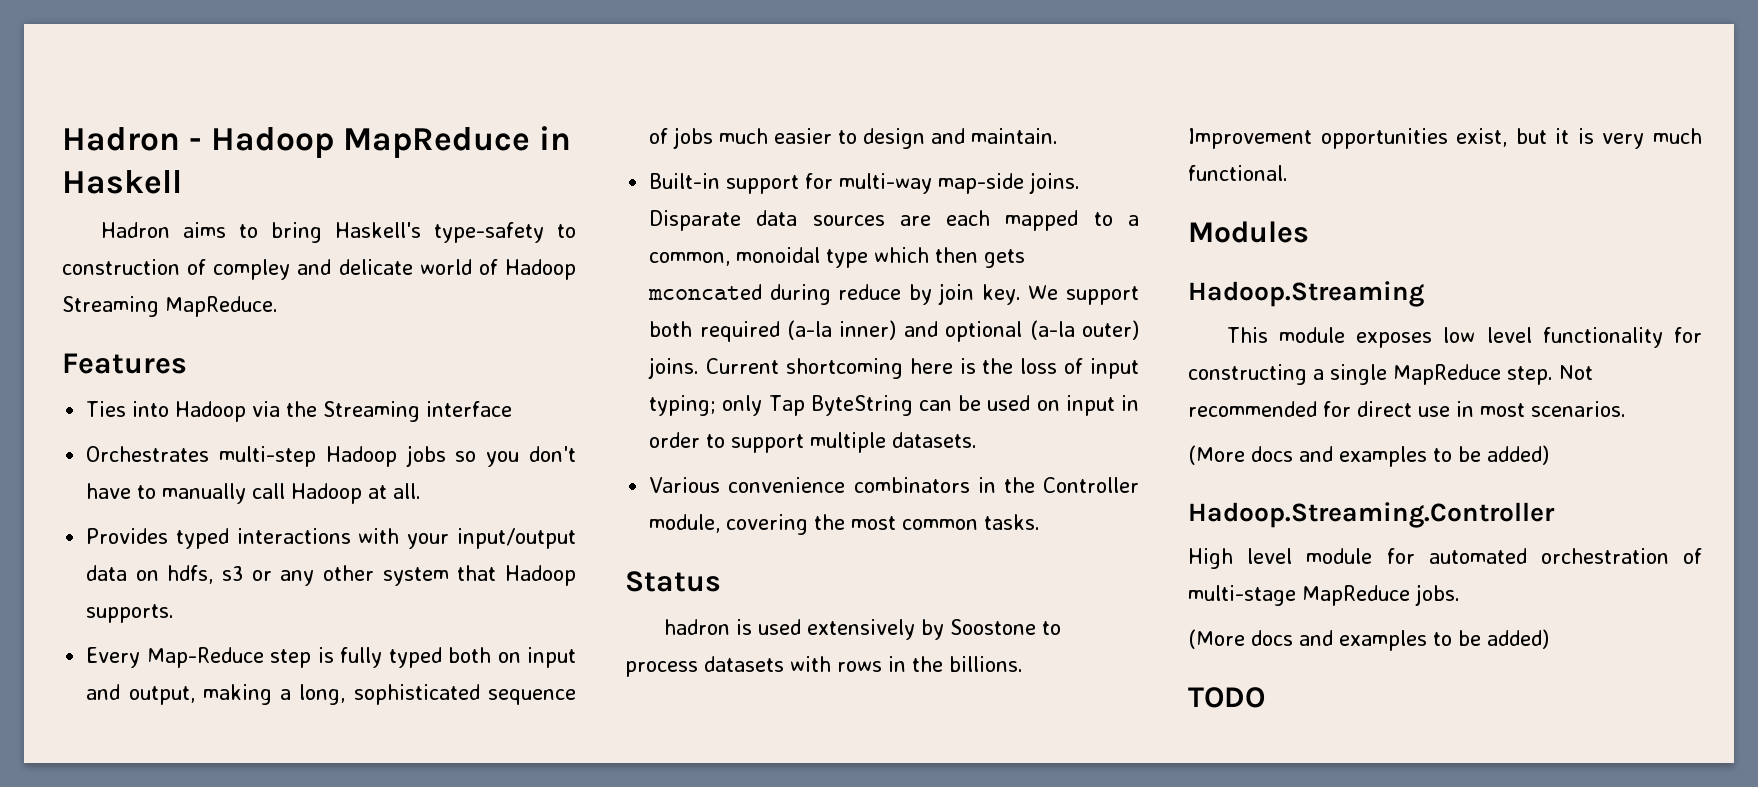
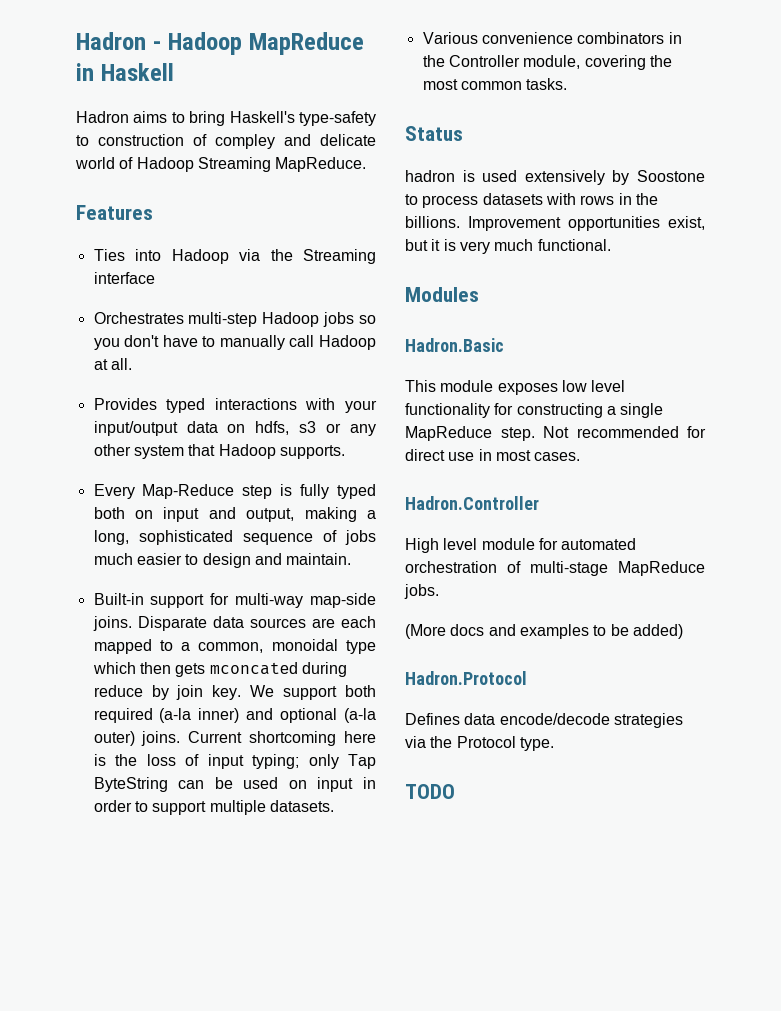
- Hadoop.Streaming
+ Hadron.Basic
- Not recommended for direct use in most scenarios.
- (More docs and examples to be added)
- Hadoop.Streaming.Controller
+ Not recommended for direct use in most cases.
+ Hadron.Controller
+ Hadron.Protocol
+ Defines data encode/decode strategies via the Protocol type.

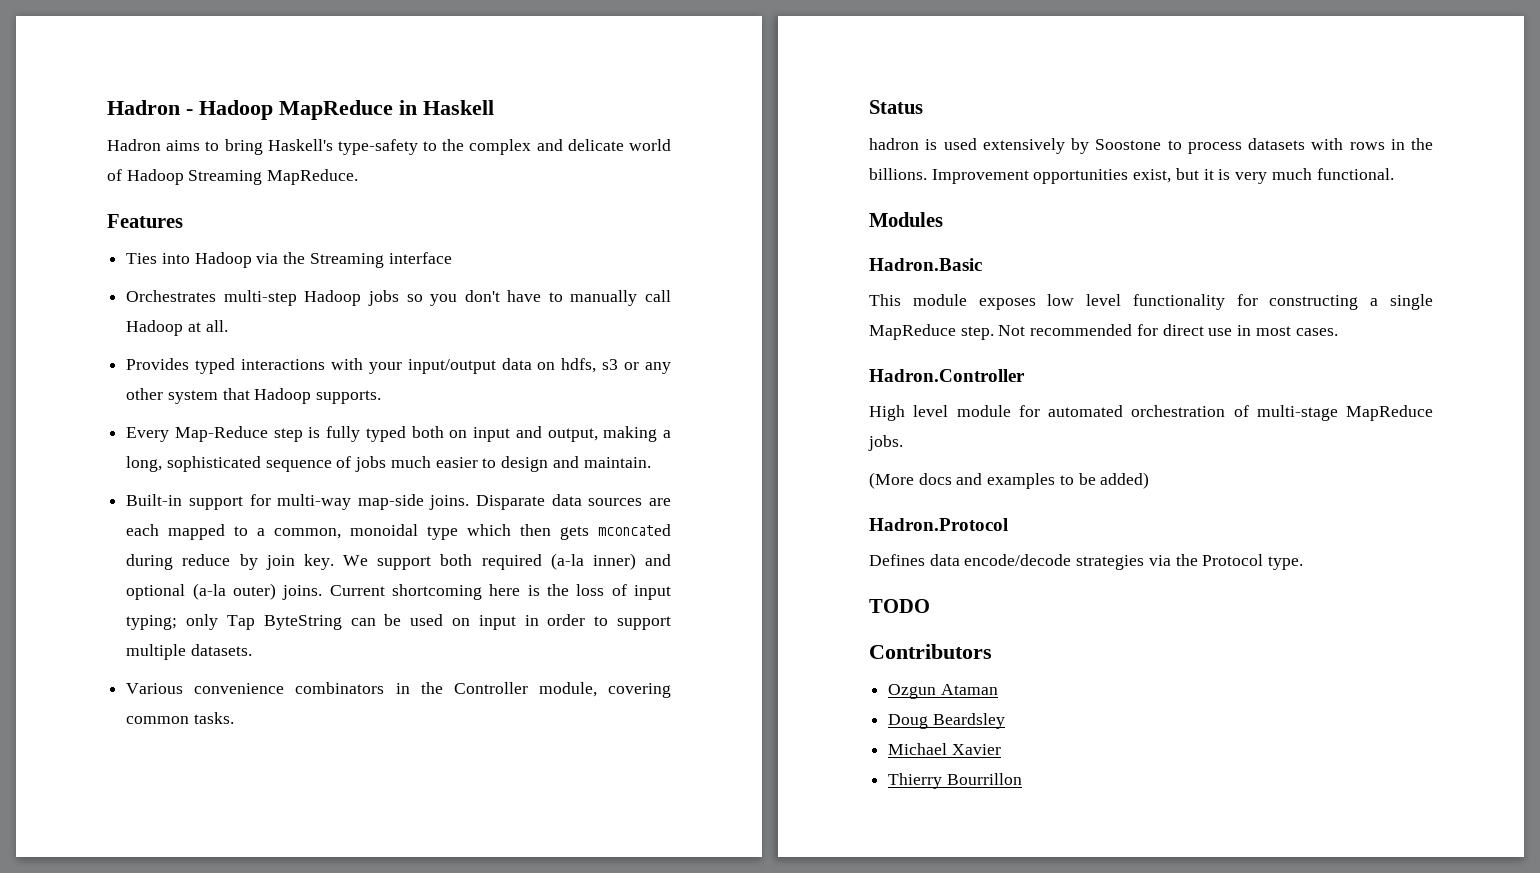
- Hadron aims to bring Haskell's type-safety to construction of compley and delicate world of Hadoop Streaming MapReduce.
+ Hadron aims to bring Haskell's type-safety to the complex and delicate world of Hadoop Streaming MapReduce.
- Various convenience combinators in the Controller module, covering the most common tasks.
+ Various convenience combinators in the Controller module, covering common tasks.
+ Contributors
+ Ozgun Ataman
+ Doug Beardsley
+ Michael Xavier
+ Thierry Bourrillon

